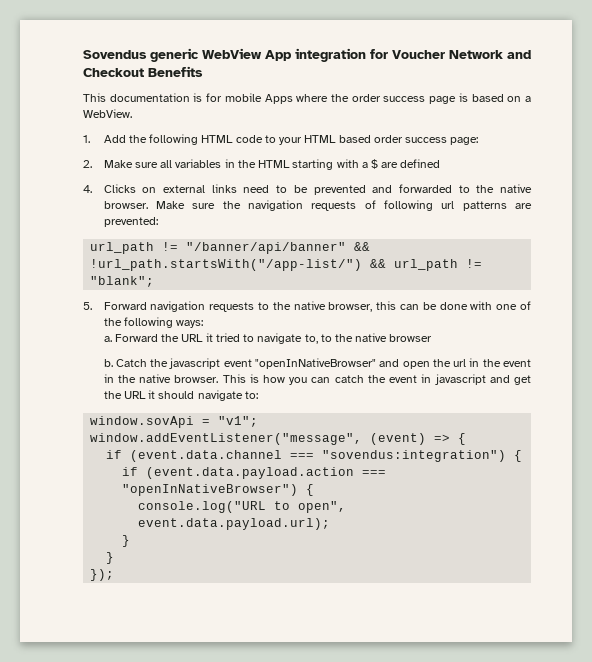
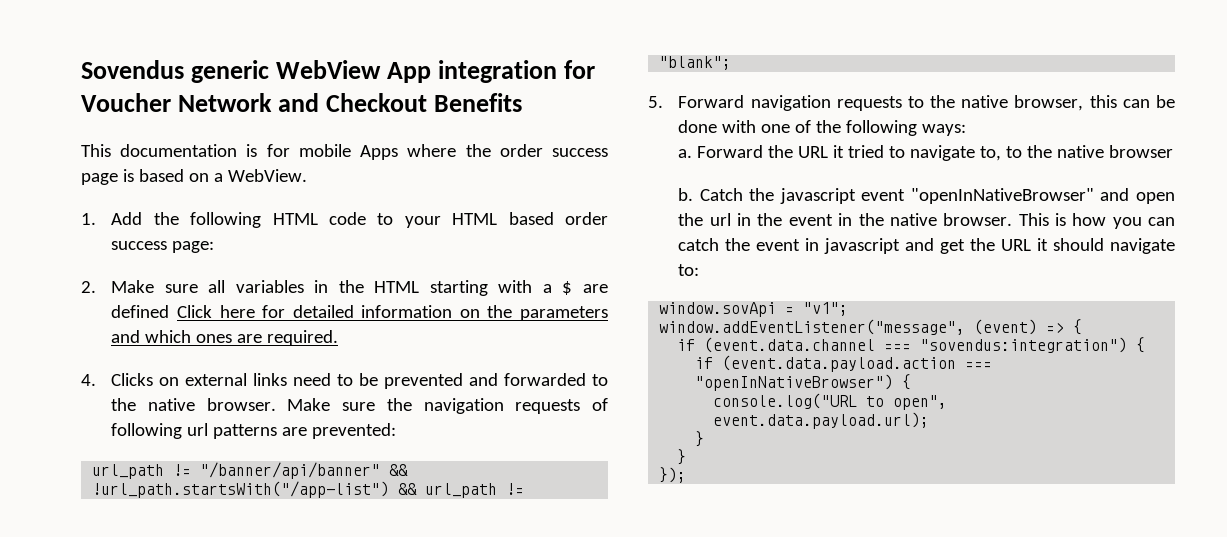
- 2. Make sure all variables in the HTML starting with a $ are defined
+ 2. Make sure all variables in the HTML starting with a $ are defined Click here for detailed information on the parameters and which ones are required.
- url_path != "/banner/api/banner" && !url_path.startsWith("/app-list/") && url_path != "blank";
+ url_path != "/banner/api/banner" && !url_path.startsWith("/app-list") && url_path != "blank";

